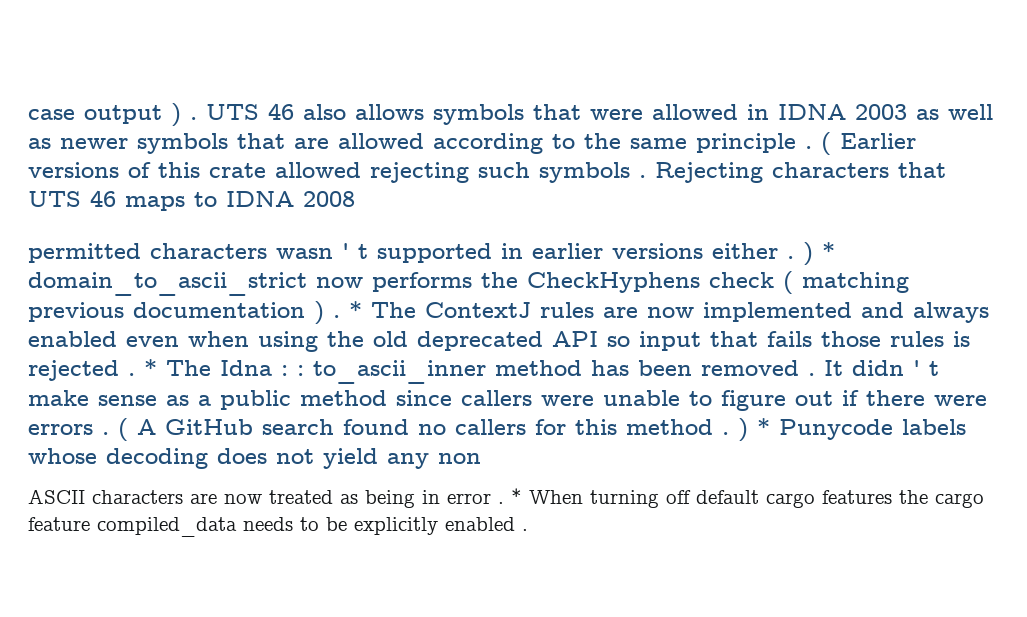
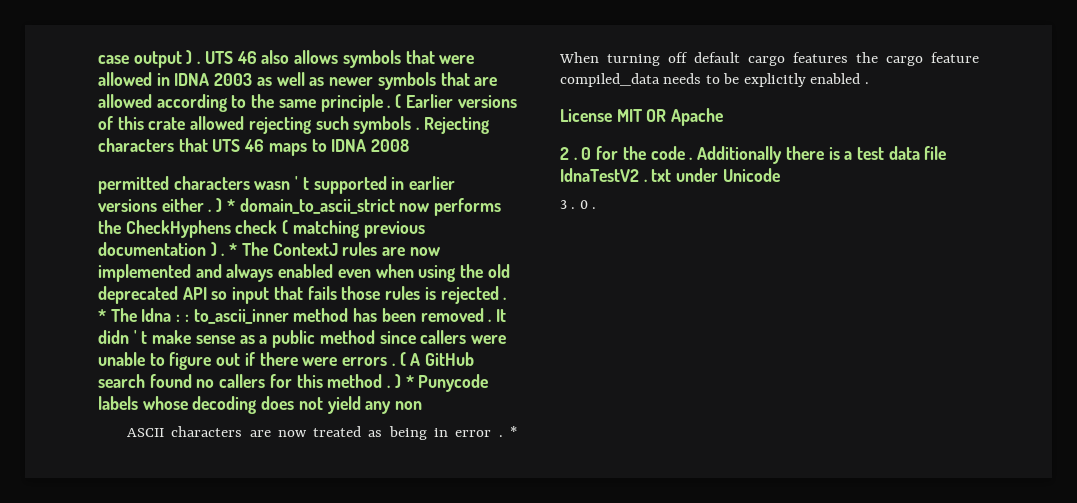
+ License MIT OR Apache
+ 2 . 0 for the code . Additionally there is a test data file IdnaTestV2 . txt under Unicode
+ 3 . 0 .

